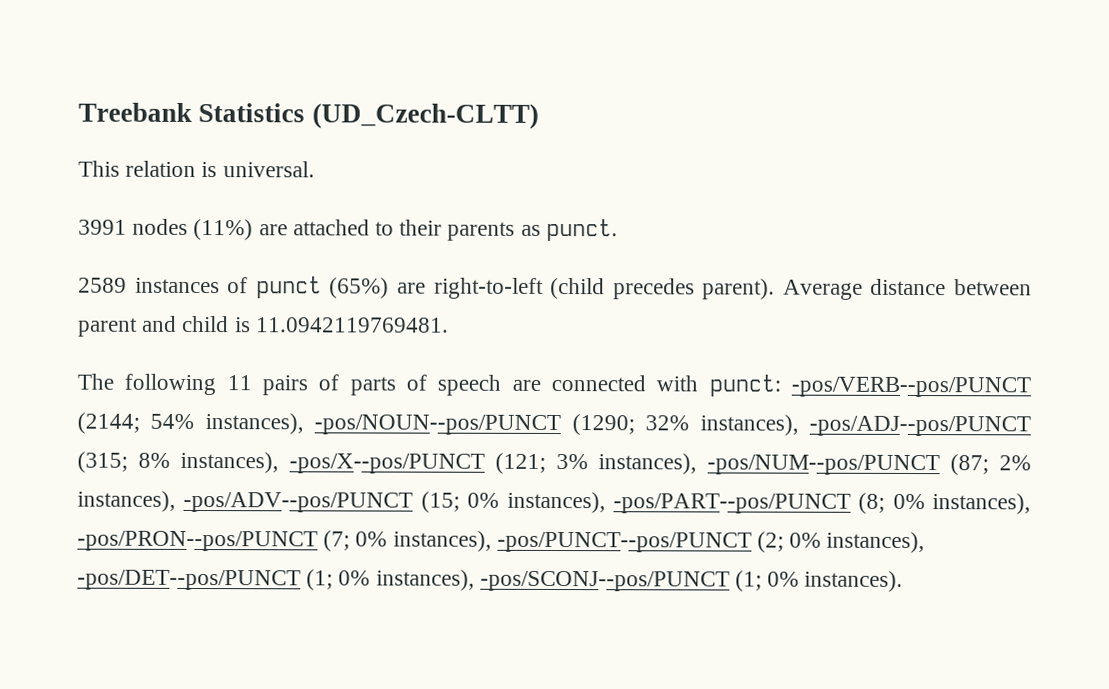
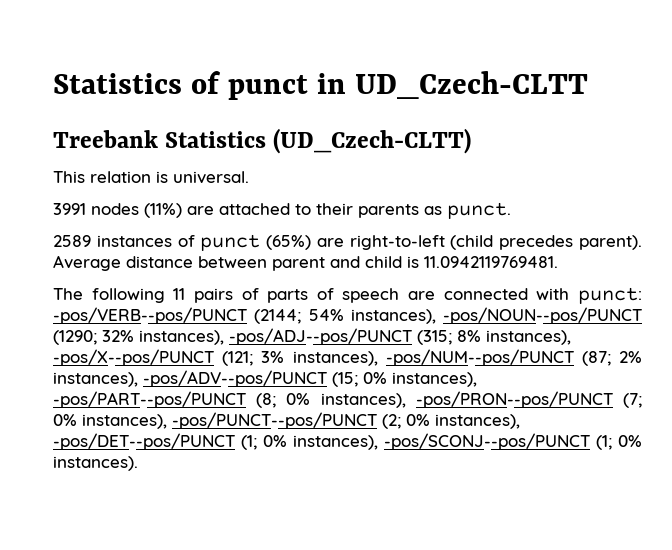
+ Statistics of punct in UD_Czech-CLTT

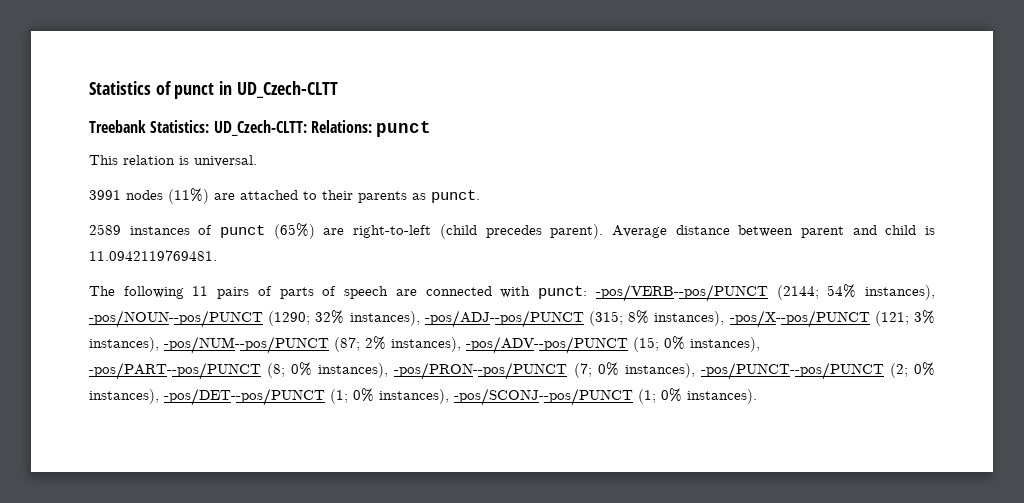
- Treebank Statistics (UD_Czech-CLTT)
+ Treebank Statistics: UD_Czech-CLTT: Relations: punct

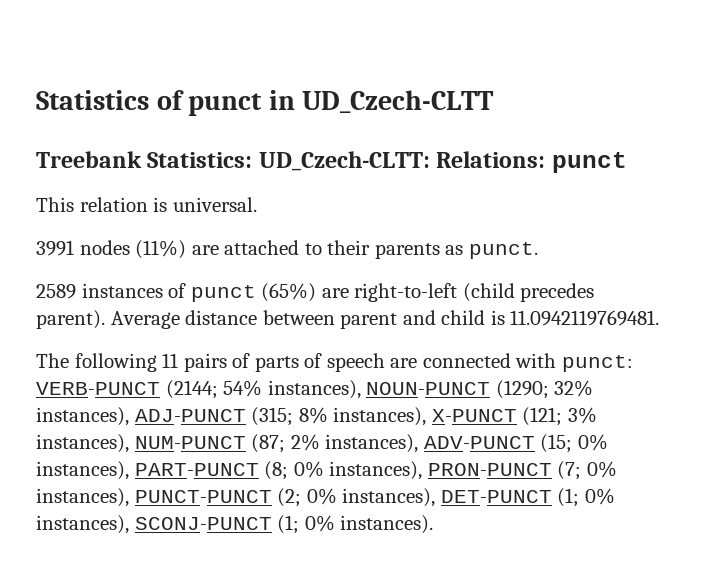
- The following 11 pairs of parts of speech are connected with punct: -pos/VERB--pos/PUNCT (2144; 54% instances), -pos/NOUN--pos/PUNCT (1290; 32% instances), -pos/ADJ--pos/PUNCT (315; 8% instances), -pos/X--pos/PUNCT (121; 3% instances), -pos/NUM--pos/PUNCT (87; 2% instances), -pos/ADV--pos/PUNCT (15; 0% instances), -pos/PART--pos/PUNCT (8; 0% instances), -pos/PRON--pos/PUNCT (7; 0% instances), -pos/PUNCT--pos/PUNCT (2; 0% instances), -pos/DET--pos/PUNCT (1; 0% instances), -pos/SCONJ--pos/PUNCT (1; 0% instances).
+ The following 11 pairs of parts of speech are connected with punct: VERB-PUNCT (2144; 54% instances), NOUN-PUNCT (1290; 32% instances), ADJ-PUNCT (315; 8% instances), X-PUNCT (121; 3% instances), NUM-PUNCT (87; 2% instances), ADV-PUNCT (15; 0% instances), PART-PUNCT (8; 0% instances), PRON-PUNCT (7; 0% instances), PUNCT-PUNCT (2; 0% instances), DET-PUNCT (1; 0% instances), SCONJ-PUNCT (1; 0% instances).

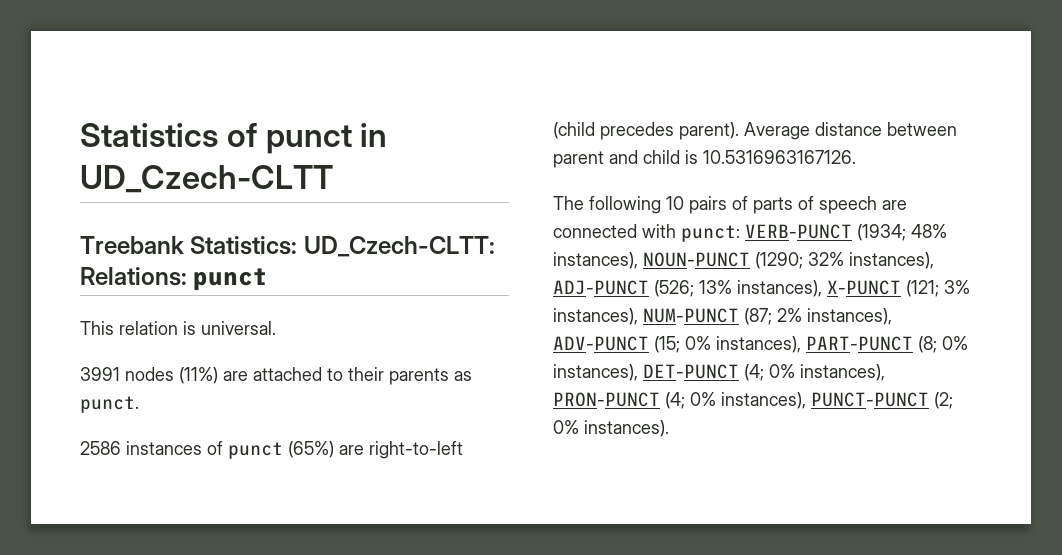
- 2589 instances of punct (65%) are right-to-left (child precedes parent).
+ 2586 instances of punct (65%) are right-to-left (child precedes parent).
- Average distance between parent and child is 11.0942119769481.
+ Average distance between parent and child is 10.5316963167126.
- The following 11 pairs of parts of speech are connected with punct: VERB-PUNCT (2144; 54% instances), NOUN-PUNCT (1290; 32% instances), ADJ-PUNCT (315; 8% instances), X-PUNCT (121; 3% instances), NUM-PUNCT (87; 2% instances), ADV-PUNCT (15; 0% instances), PART-PUNCT (8; 0% instances), PRON-PUNCT (7; 0% instances), PUNCT-PUNCT (2; 0% instances), DET-PUNCT (1; 0% instances), SCONJ-PUNCT (1; 0% instances).
+ The following 10 pairs of parts of speech are connected with punct: VERB-PUNCT (1934; 48% instances), NOUN-PUNCT (1290; 32% instances), ADJ-PUNCT (526; 13% instances), X-PUNCT (121; 3% instances), NUM-PUNCT (87; 2% instances), ADV-PUNCT (15; 0% instances), PART-PUNCT (8; 0% instances), DET-PUNCT (4; 0% instances), PRON-PUNCT (4; 0% instances), PUNCT-PUNCT (2; 0% instances).

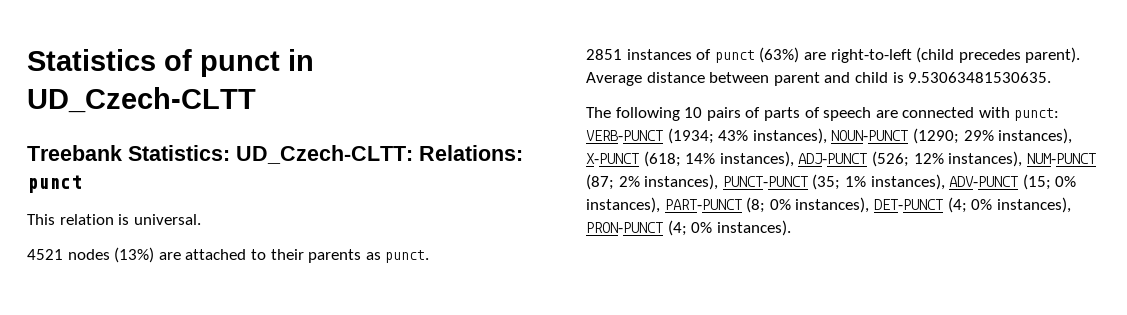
- 3991 nodes (11%) are attached to their parents as punct.
+ 4521 nodes (13%) are attached to their parents as punct.
- 2586 instances of punct (65%) are right-to-left (child precedes parent).
+ 2851 instances of punct (63%) are right-to-left (child precedes parent).
- Average distance between parent and child is 10.5316963167126.
+ Average distance between parent and child is 9.53063481530635.
- The following 10 pairs of parts of speech are connected with punct: VERB-PUNCT (1934; 48% instances), NOUN-PUNCT (1290; 32% instances), ADJ-PUNCT (526; 13% instances), X-PUNCT (121; 3% instances), NUM-PUNCT (87; 2% instances), ADV-PUNCT (15; 0% instances), PART-PUNCT (8; 0% instances), DET-PUNCT (4; 0% instances), PRON-PUNCT (4; 0% instances), PUNCT-PUNCT (2; 0% instances).
+ The following 10 pairs of parts of speech are connected with punct: VERB-PUNCT (1934; 43% instances), NOUN-PUNCT (1290; 29% instances), X-PUNCT (618; 14% instances), ADJ-PUNCT (526; 12% instances), NUM-PUNCT (87; 2% instances), PUNCT-PUNCT (35; 1% instances), ADV-PUNCT (15; 0% instances), PART-PUNCT (8; 0% instances), DET-PUNCT (4; 0% instances), PRON-PUNCT (4; 0% instances).

